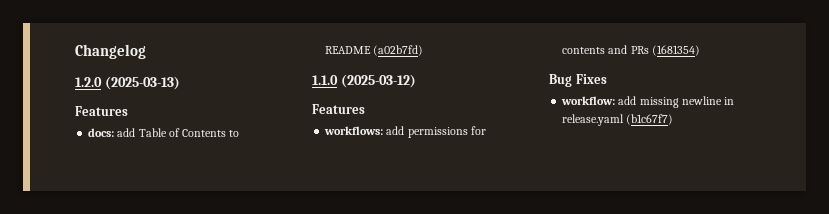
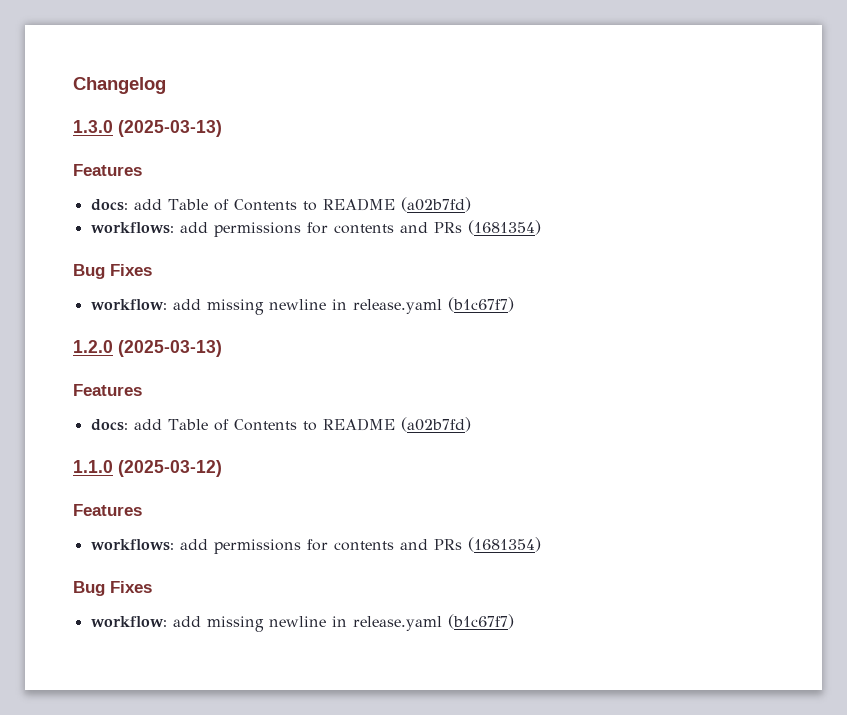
+ 1.3.0 (2025-03-13)
+ Features
+ docs: add Table of Contents to README (a02b7fd)
+ workflows: add permissions for contents and PRs (1681354)
+ Bug Fixes
+ workflow: add missing newline in release.yaml (b1c67f7)

